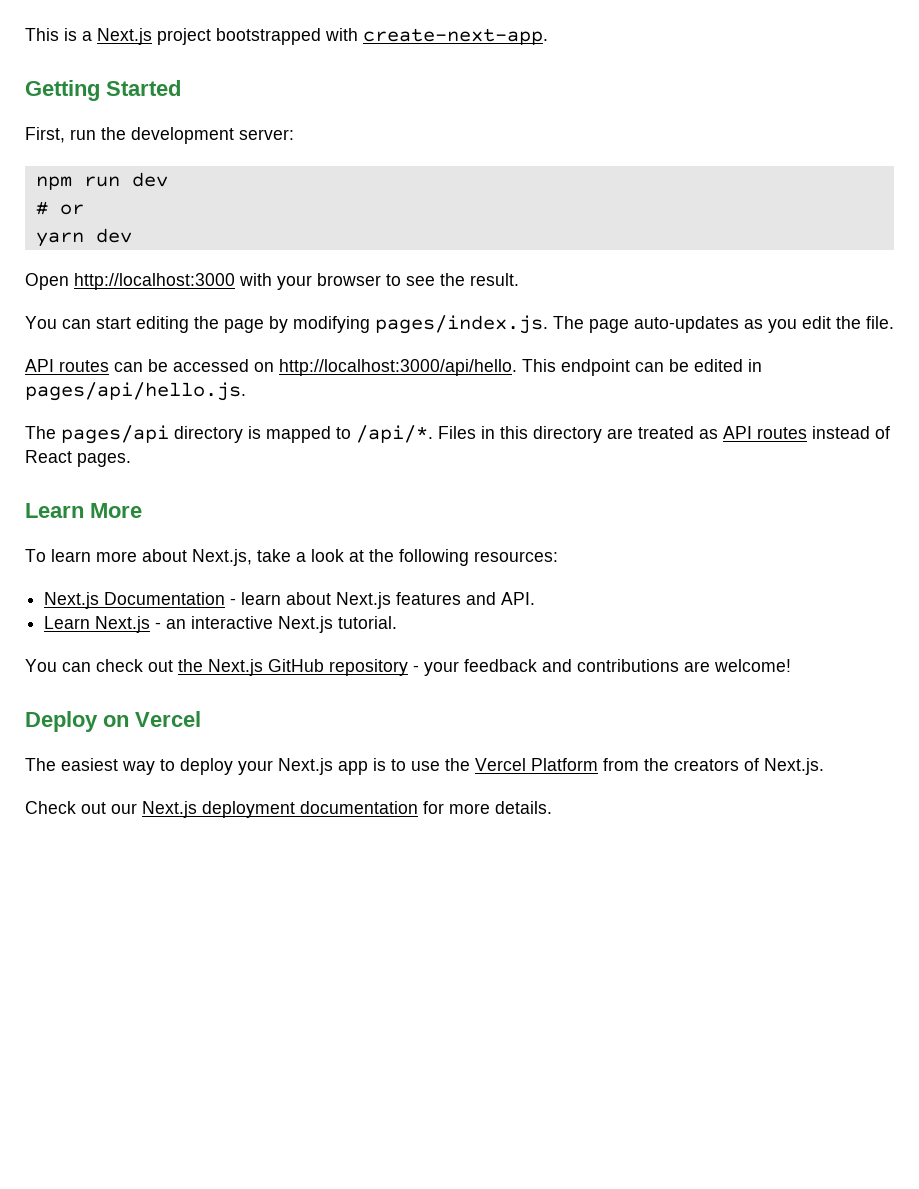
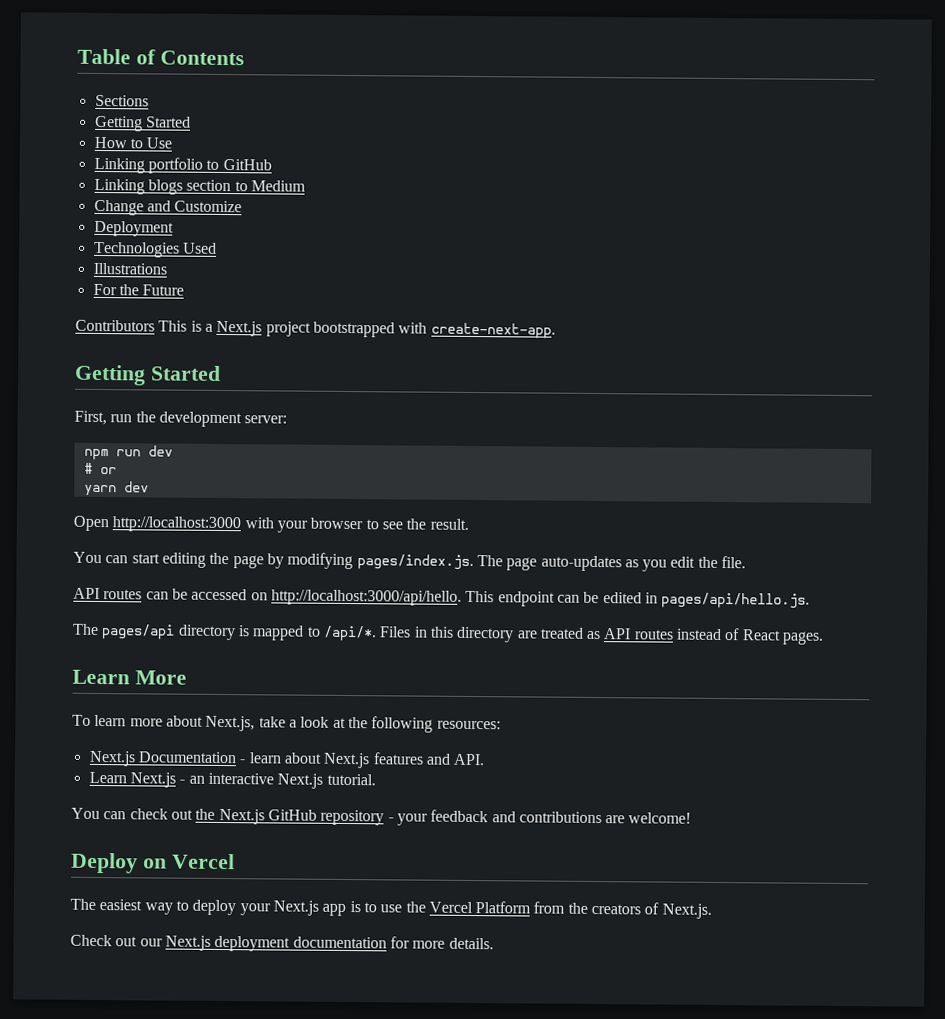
- This is a Next.js project bootstrapped with create-next-app.
+ Table of Contents
+ Sections
+ Getting Started
+ How to Use
+ Linking portfolio to GitHub
+ Linking blogs section to Medium
+ Change and Customize
+ Deployment
+ Technologies Used
+ Illustrations
+ For the Future
+ Contributors This is a Next.js project bootstrapped with create-next-app.

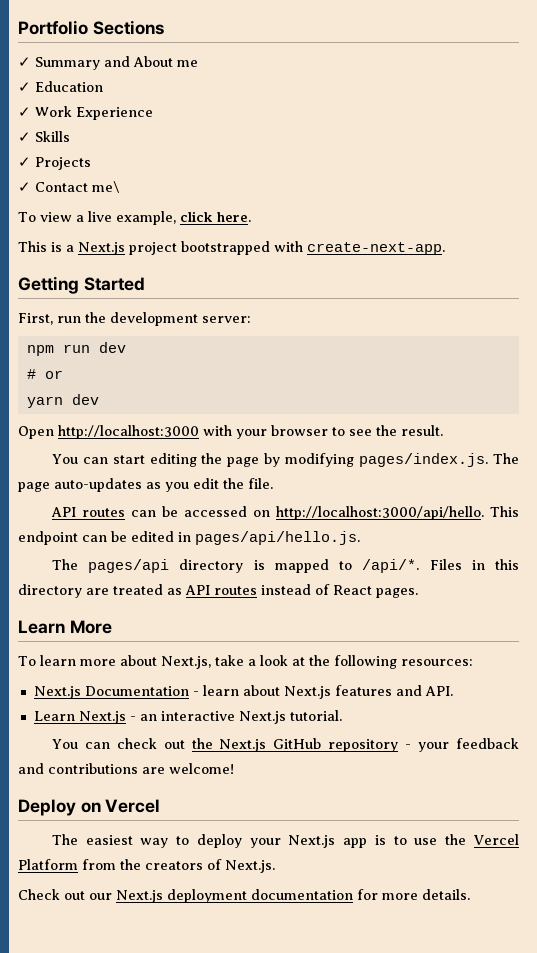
- Table of Contents
- Sections
- Getting Started
- How to Use
- Linking portfolio to GitHub
- Linking blogs section to Medium
- Change and Customize
- Deployment
- Technologies Used
- Illustrations
- For the Future
- Contributors This is a Next.js project bootstrapped with create-next-app.
+ Portfolio Sections
+ ✓ Summary and About me
+ ✓ Education
+ ✓ Work Experience
+ ✓ Skills
+ ✓ Projects
+ ✓ Contact me\
+ To view a live example, click here.
+ This is a Next.js project bootstrapped with create-next-app.

